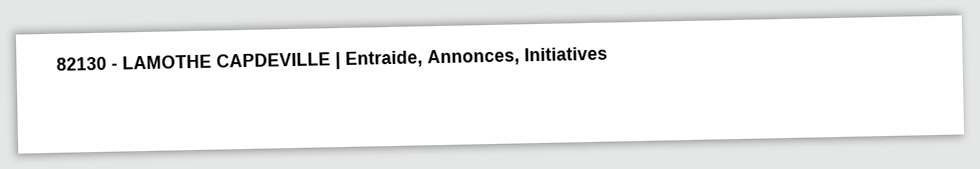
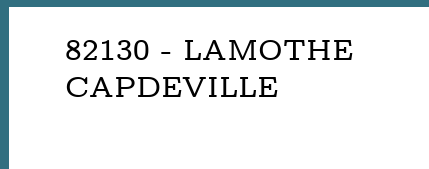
- 82130 - LAMOTHE CAPDEVILLE | Entraide, Annonces, Initiatives
+ 82130 - LAMOTHE CAPDEVILLE

